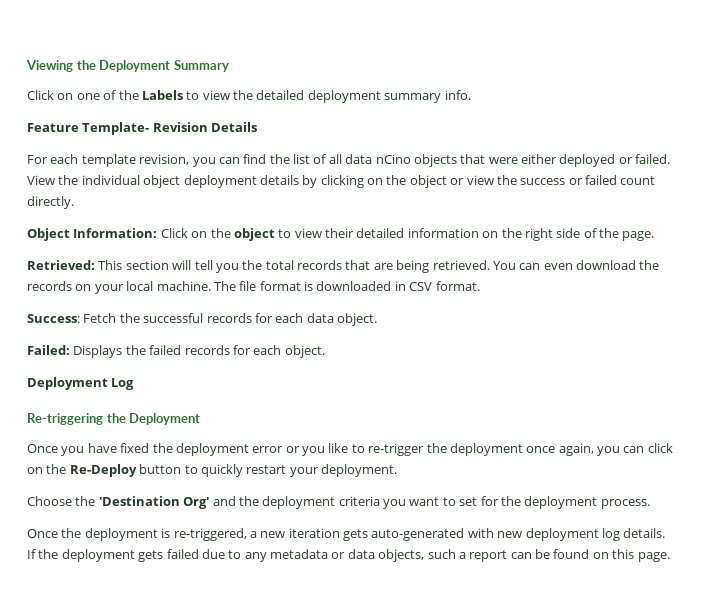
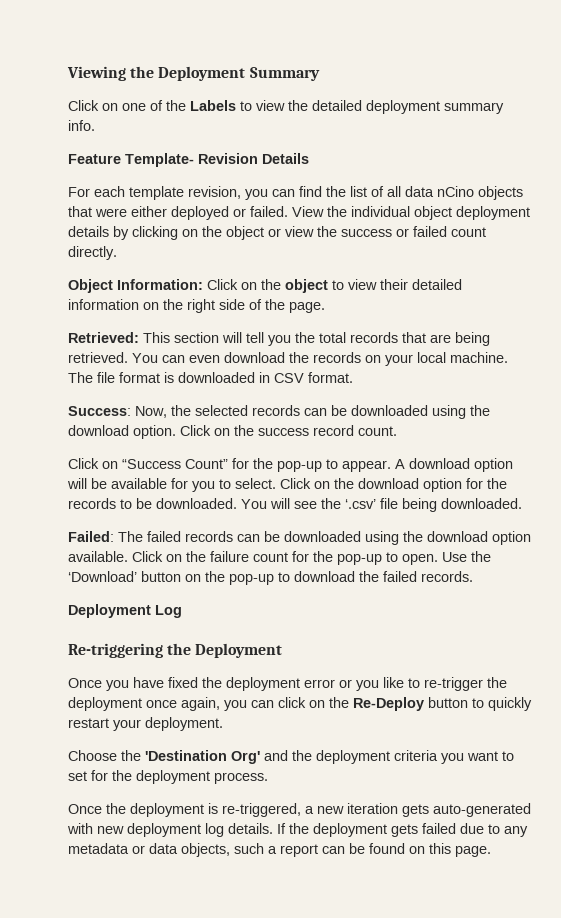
- Success: Fetch the successful records for each data object.
- Failed: Displays the failed records for each object.
+ Success: Now, the selected records can be downloaded using the download option. Click on the success record count.
+ Click on “Success Count” for the pop-up to appear. A download option will be available for you to select. Click on the download option for the records to be downloaded. You will see the ‘.csv’ file being downloaded.
+ Failed: The failed records can be downloaded using the download option available. Click on the failure count for the pop-up to open. Use the ‘Download’ button on the pop-up to download the failed records.

